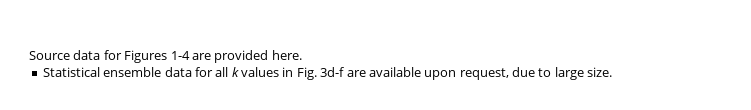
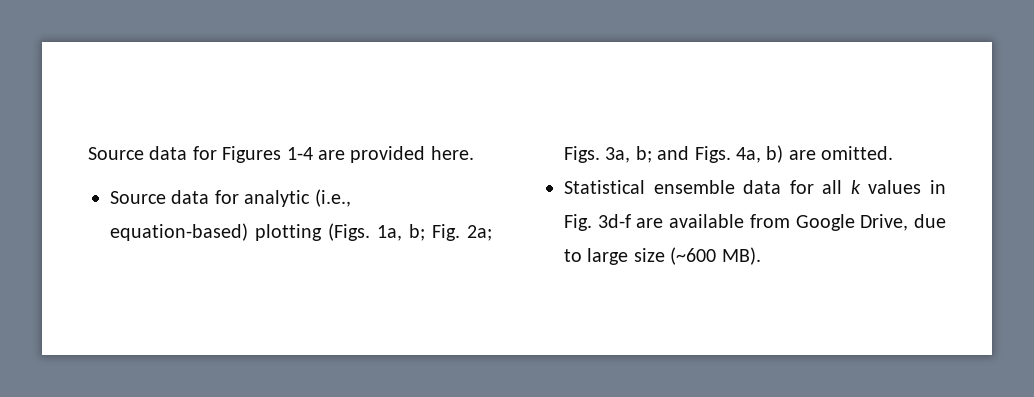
+ Source data for analytic (i.e., equation-based) plotting (Figs. 1a, b; Fig. 2a; Figs. 3a, b; and Figs. 4a, b) are omitted.
- Statistical ensemble data for all k values in Fig. 3d-f are available upon request, due to large size.
+ Statistical ensemble data for all k values in Fig. 3d-f are available from Google Drive, due to large size (~600 MB).

